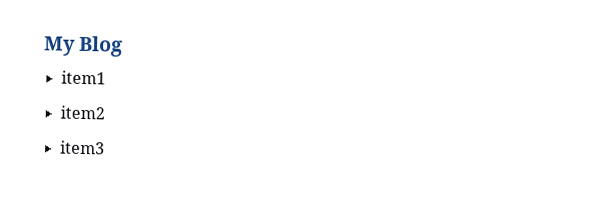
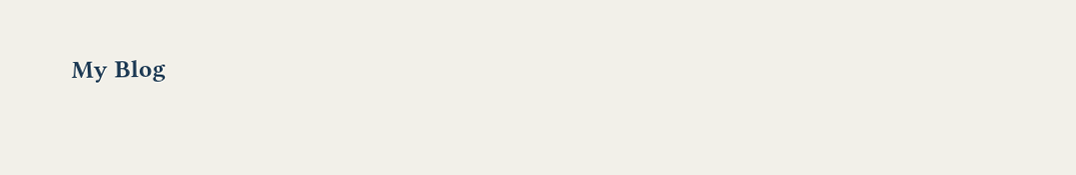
- item1
- item2
- item3

